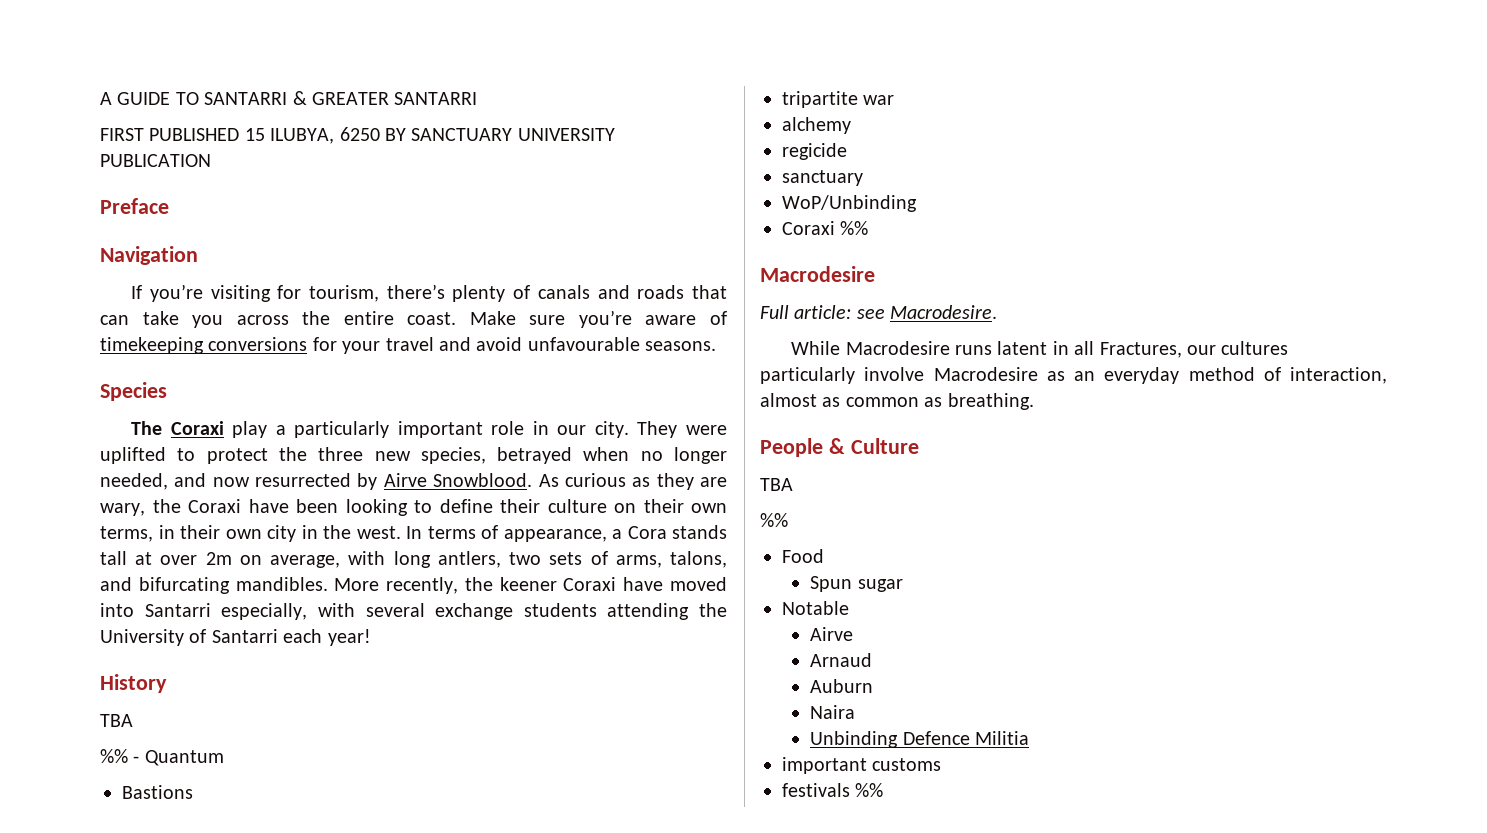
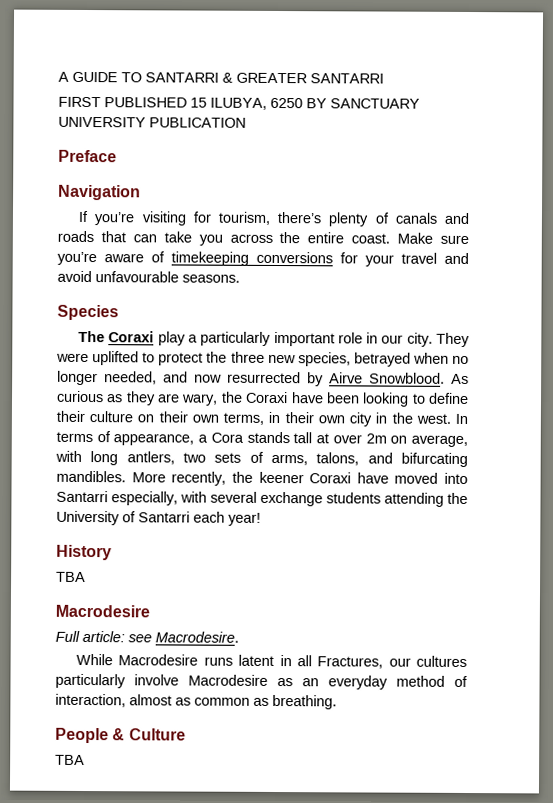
- %% - Quantum
- Bastions
- tripartite war
- alchemy
- regicide
- sanctuary
- WoP/Unbinding
- Coraxi %%
  People & Culture
  TBA
- %%
- Food
- Spun sugar
- Notable
- Airve
- Arnaud
- Auburn
- Naira
- Unbinding Defence Militia
- important customs
- festivals %%

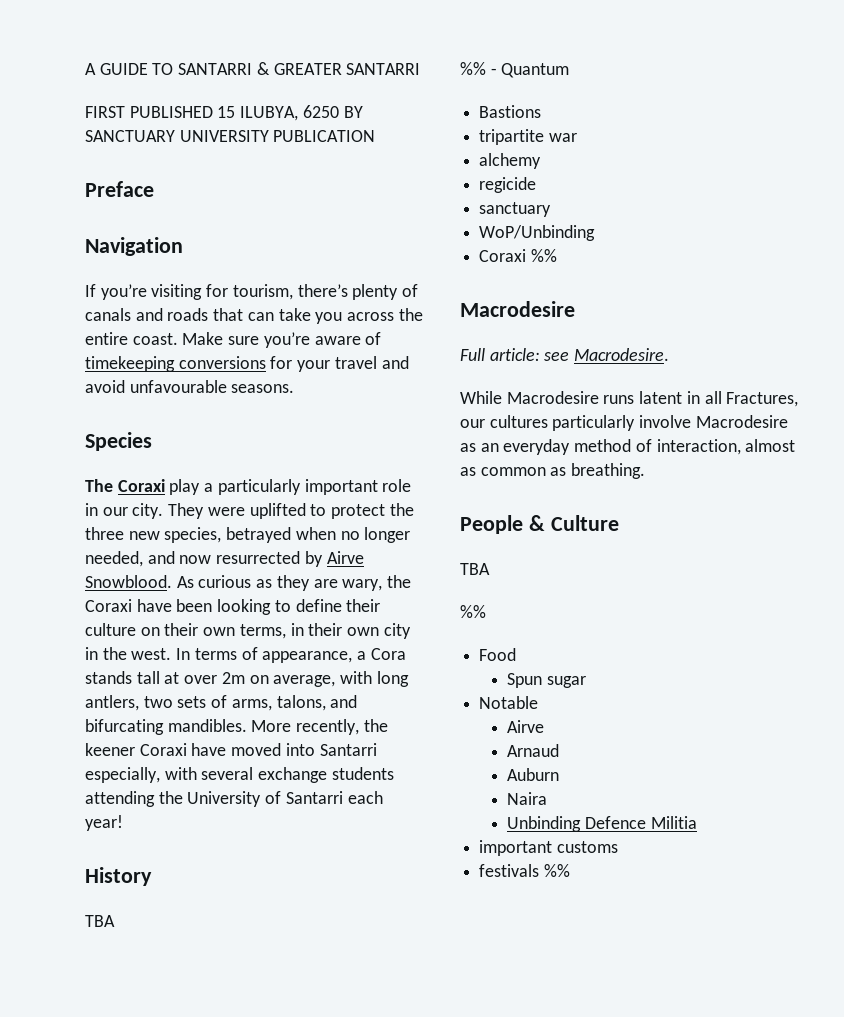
+ %% - Quantum
+ Bastions
+ tripartite war
+ alchemy
+ regicide
+ sanctuary
+ WoP/Unbinding
+ Coraxi %%
  People & Culture
  TBA
+ %%
+ Food
+ Spun sugar
+ Notable
+ Airve
+ Arnaud
+ Auburn
+ Naira
+ Unbinding Defence Militia
+ important customs
+ festivals %%

